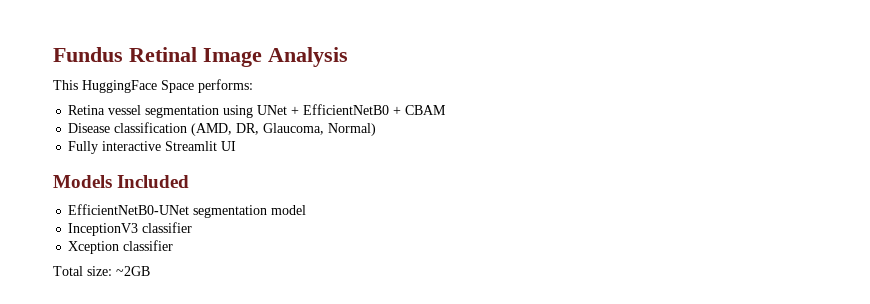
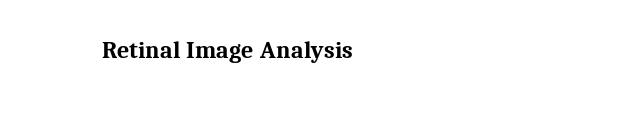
- Fundus Retinal Image Analysis
+ Retinal Image Analysis
- This HuggingFace Space performs:
- Retina vessel segmentation using UNet + EfficientNetB0 + CBAM
- Disease classification (AMD, DR, Glaucoma, Normal)
- Fully interactive Streamlit UI
- Models Included
- EfficientNetB0-UNet segmentation model
- InceptionV3 classifier
- Xception classifier
- Total size: ~2GB

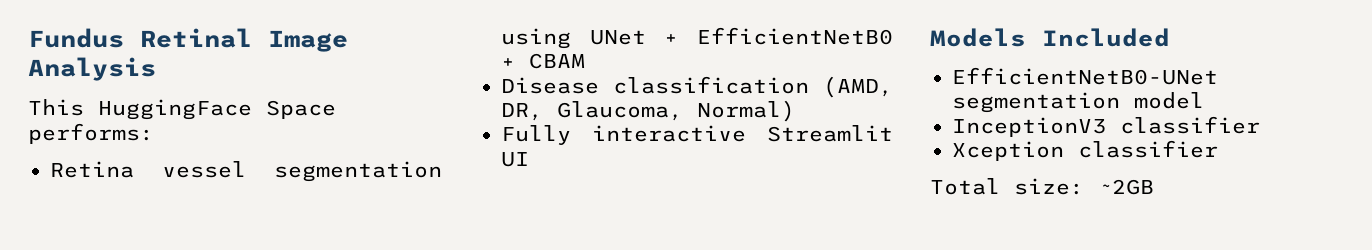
- Retinal Image Analysis
+ Fundus Retinal Image Analysis
+ This HuggingFace Space performs:
+ Retina vessel segmentation using UNet + EfficientNetB0 + CBAM
+ Disease classification (AMD, DR, Glaucoma, Normal)
+ Fully interactive Streamlit UI
+ Models Included
+ EfficientNetB0-UNet segmentation model
+ InceptionV3 classifier
+ Xception classifier
+ Total size: ~2GB

